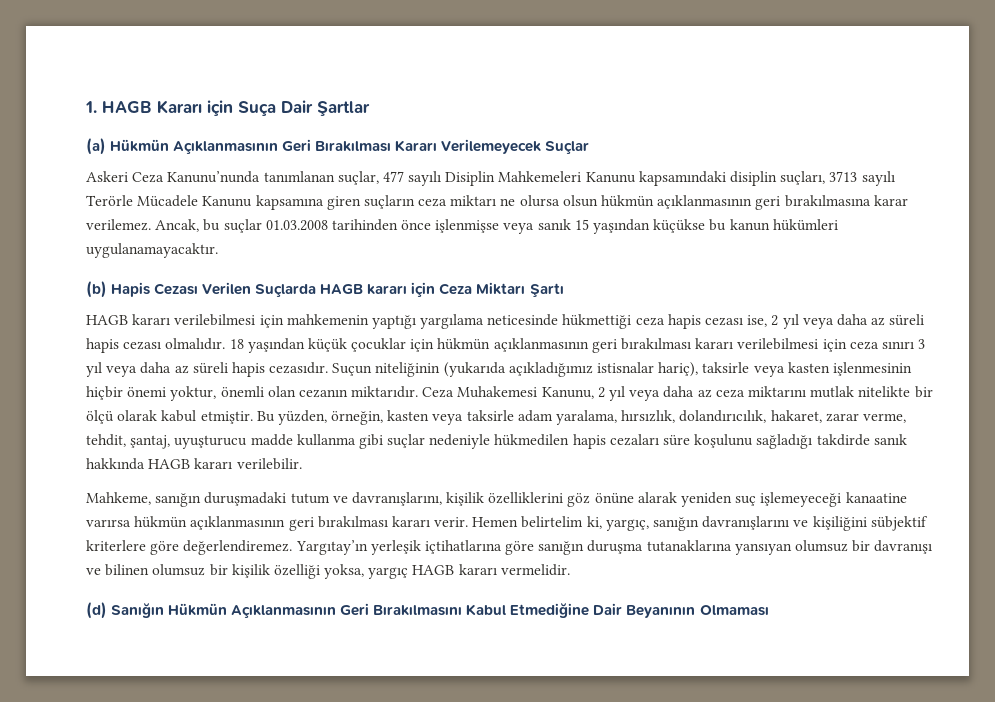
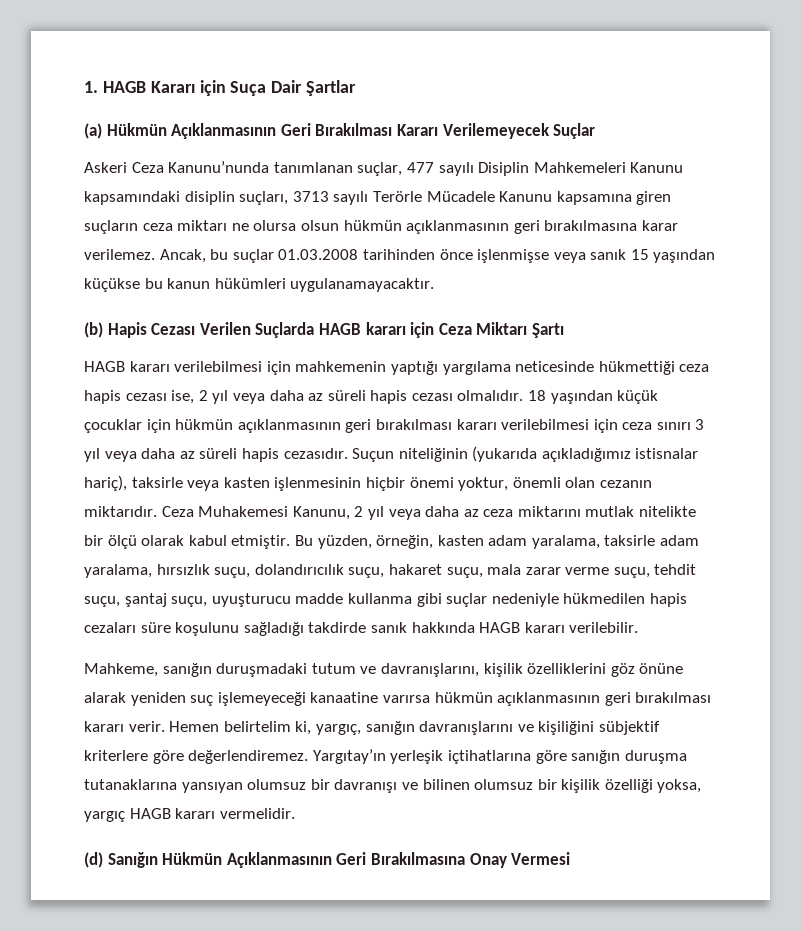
- Bu yüzden, örneğin, kasten veya taksirle adam yaralama, hırsızlık, dolandırıcılık, hakaret, zarar verme, tehdit, şantaj, uyuşturucu madde kullanma gibi suçlar nedeniyle hükmedilen hapis cezaları süre koşulunu sağladığı takdirde sanık hakkında HAGB kararı verilebilir.
+ Bu yüzden, örneğin, kasten adam yaralama, taksirle adam yaralama, hırsızlık suçu, dolandırıcılık suçu, hakaret suçu, mala zarar verme suçu, tehdit suçu, şantaj suçu, uyuşturucu madde kullanma gibi suçlar nedeniyle hükmedilen hapis cezaları süre koşulunu sağladığı takdirde sanık hakkında HAGB kararı verilebilir.
- (d) Sanığın Hükmün Açıklanmasının Geri Bırakılmasını Kabul Etmediğine Dair Beyanının Olmaması
+ (d) Sanığın Hükmün Açıklanmasının Geri Bırakılmasına Onay Vermesi

